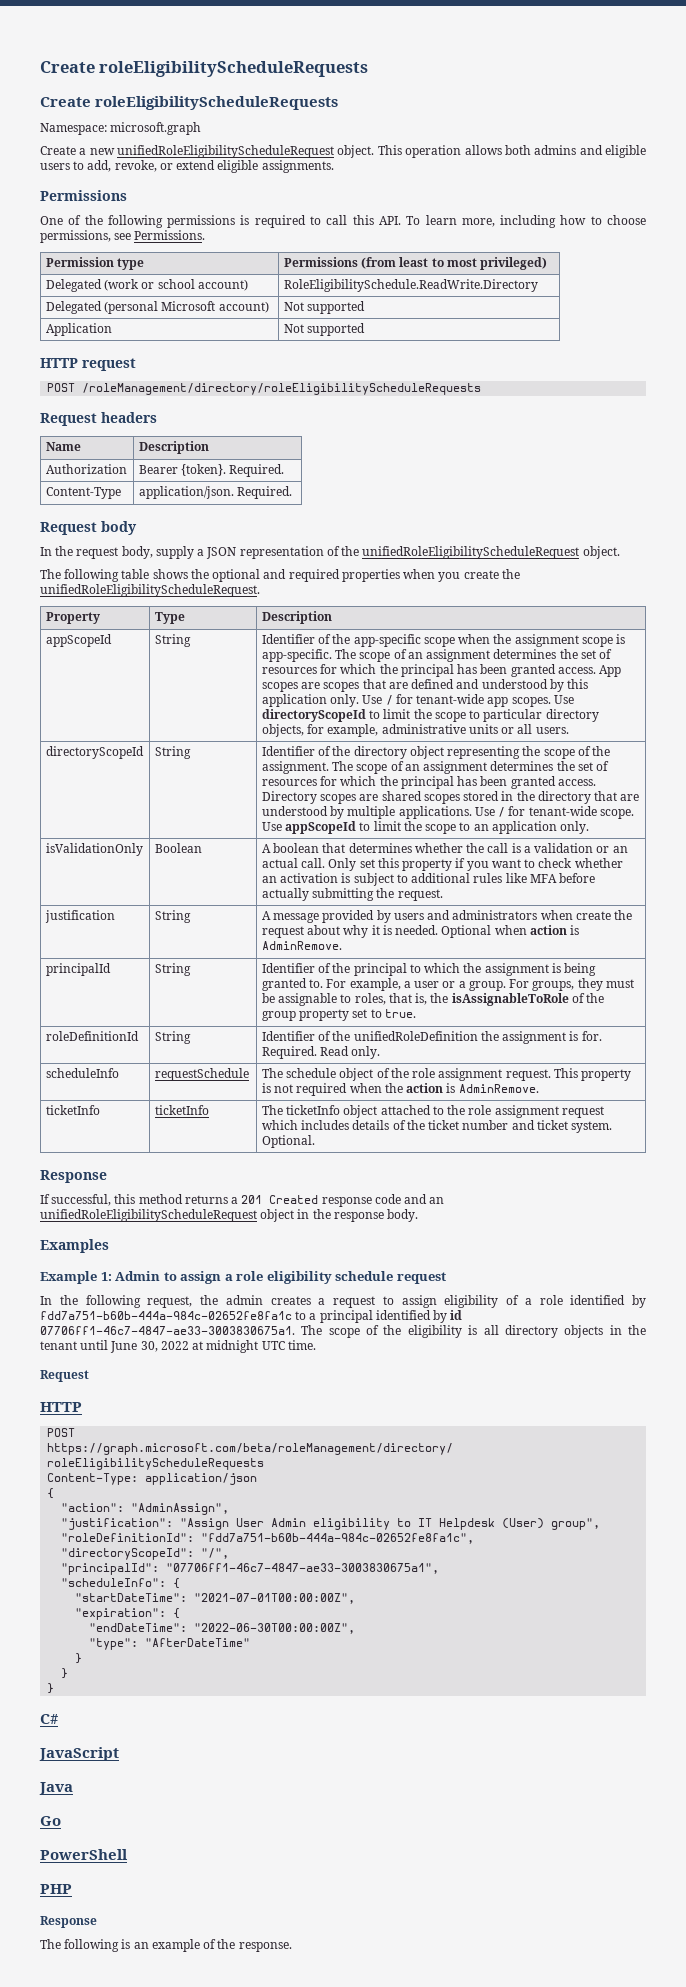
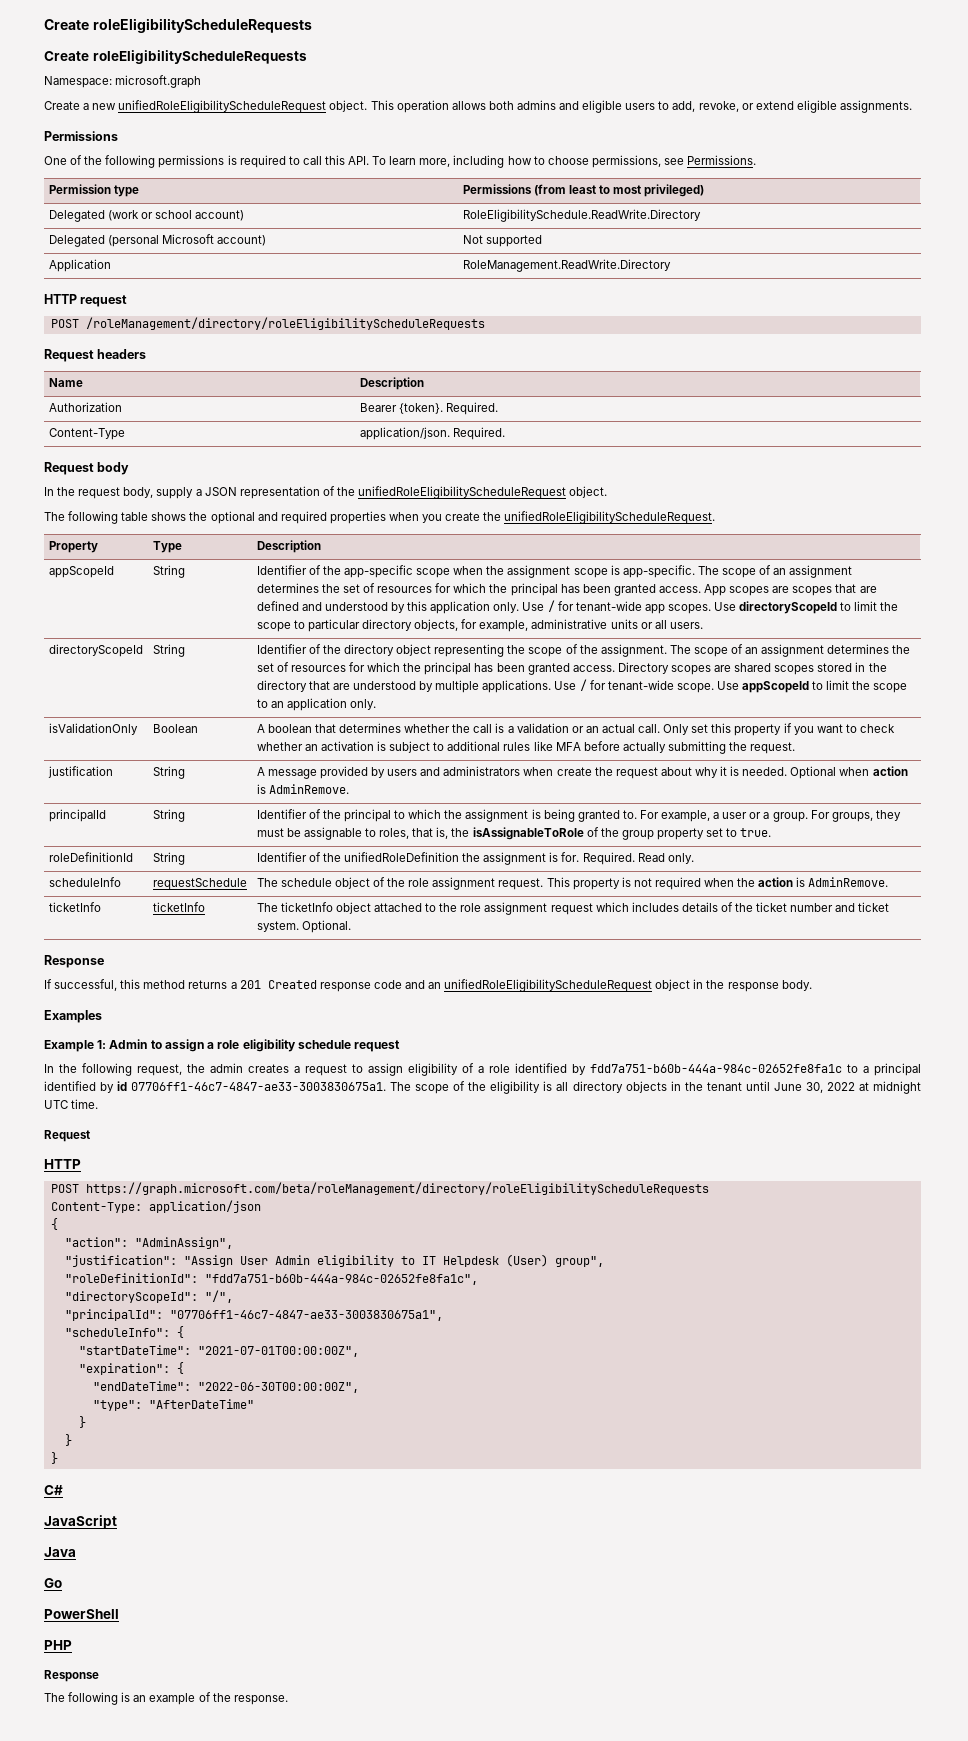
- Application | Not supported
+ Application | RoleManagement.ReadWrite.Directory

